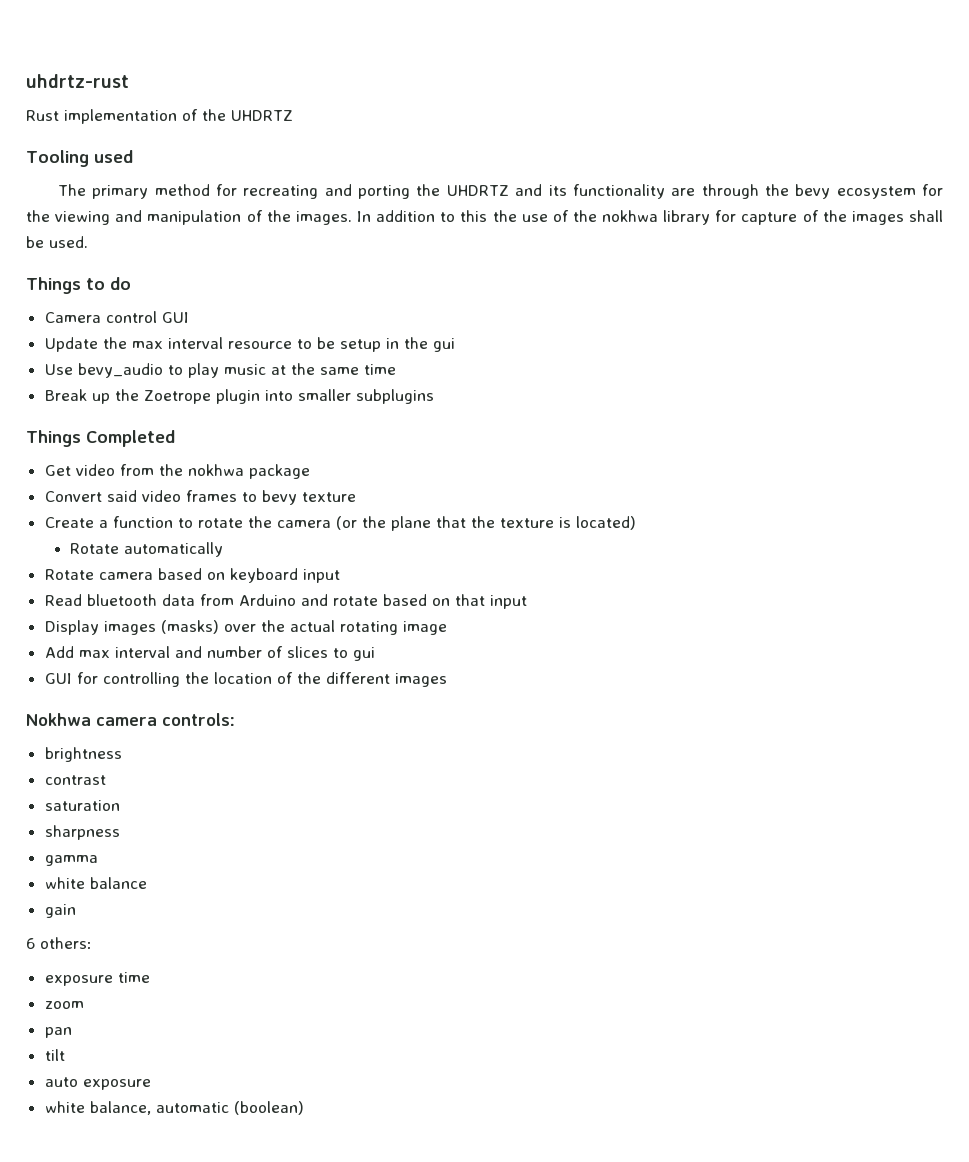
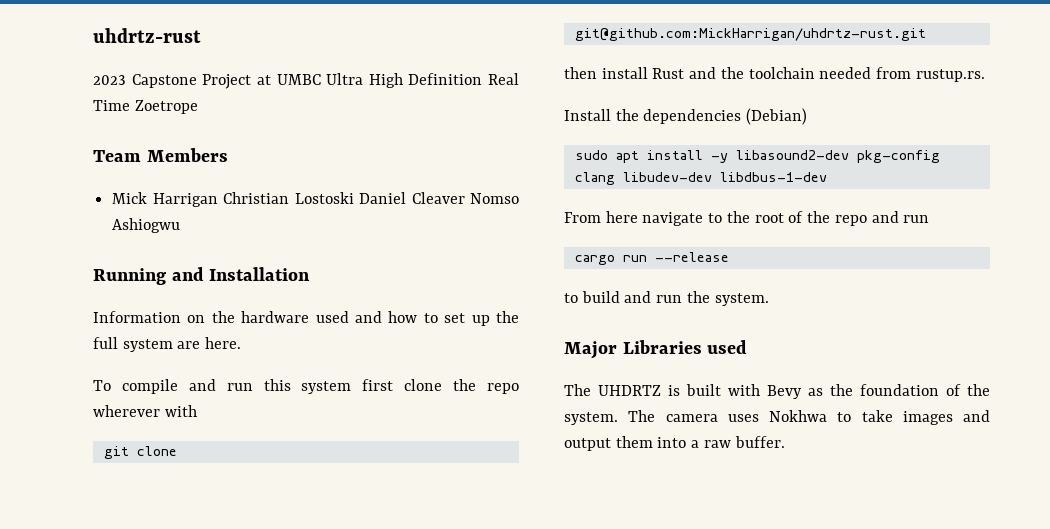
- Rust implementation of the UHDRTZ
- Tooling used
- The primary method for recreating and porting the UHDRTZ and its functionality are through the bevy ecosystem for the viewing and manipulation of the images. In addition to this the use of the nokhwa library for capture of the images shall be used.
- Things to do
- Camera control GUI
- Update the max interval resource to be setup in the gui
- Use bevy_audio to play music at the same time
- Break up the Zoetrope plugin into smaller subplugins
- Things Completed
- Get video from the nokhwa package
- Convert said video frames to bevy texture
- Create a function to rotate the camera (or the plane that the texture is located)
- Rotate automatically
- Rotate camera based on keyboard input
- Read bluetooth data from Arduino and rotate based on that input
- Display images (masks) over the actual rotating image
- Add max interval and number of slices to gui
- GUI for controlling the location of the different images
- Nokhwa camera controls:
- brightness
- contrast
- saturation
- sharpness
- gamma
- white balance
- gain
- 6 others:
- exposure time
- zoom
- pan
- tilt
- auto exposure
- white balance, automatic (boolean)
+ 2023 Capstone Project at UMBC Ultra High Definition Real Time Zoetrope
+ Team Members
+ Mick Harrigan Christian Lostoski Daniel Cleaver Nomso Ashiogwu
+ Running and Installation
+ Information on the hardware used and how to set up the full system are here.
+ To compile and run this system first clone the repo wherever with
+ git clone git@github.com:MickHarrigan/uhdrtz-rust.git
+ then install Rust and the toolchain needed from rustup.rs.
+ Install the dependencies (Debian)
+ sudo apt install -y libasound2-dev pkg-config clang libudev-dev libdbus-1-dev
+ From here navigate to the root of the repo and run
+ cargo run --release
+ to build and run the system.
+ Major Libraries used
+ The UHDRTZ is built with Bevy as the foundation of the system. The camera uses Nokhwa to take images and output them into a raw buffer.

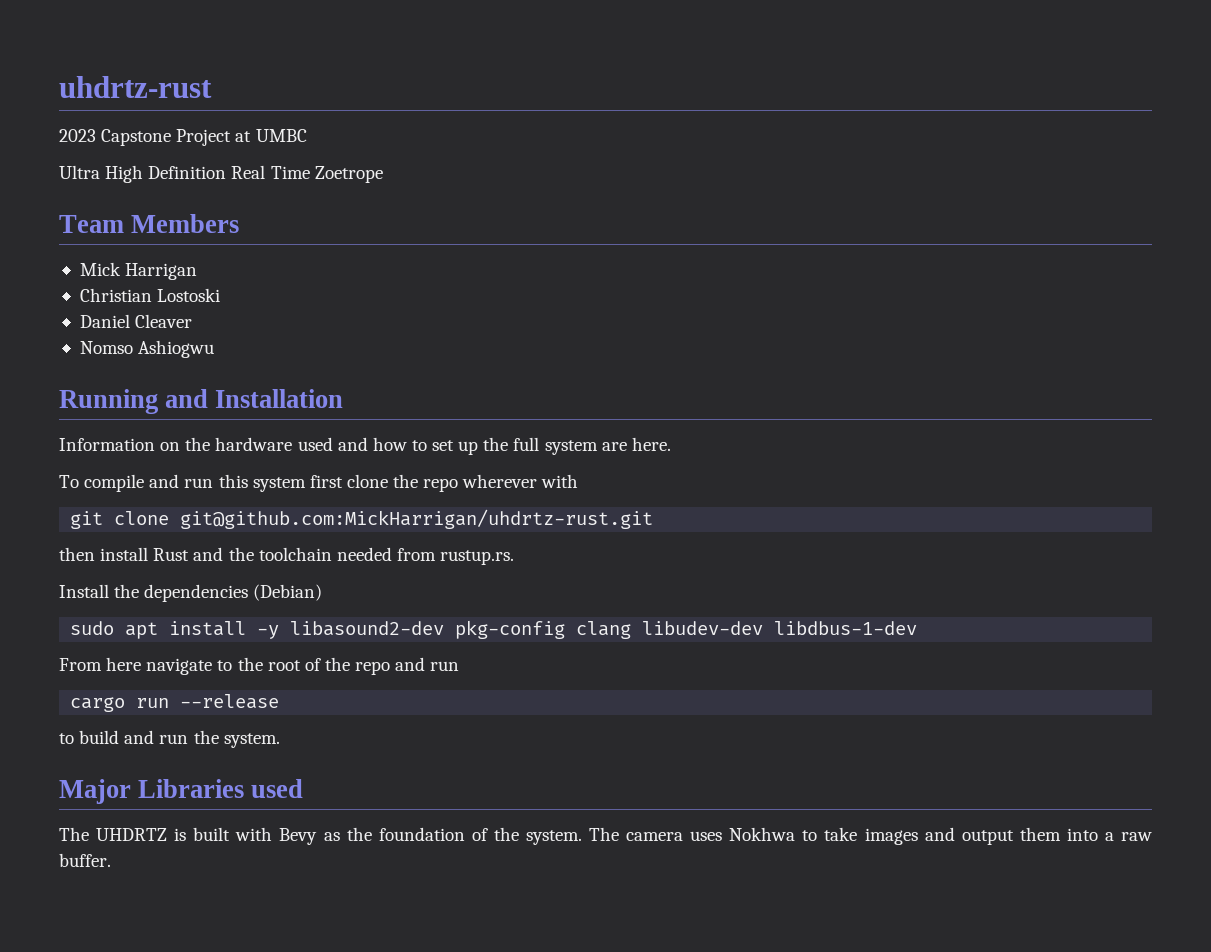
- 2023 Capstone Project at UMBC Ultra High Definition Real Time Zoetrope
+ 2023 Capstone Project at UMBC
+ Ultra High Definition Real Time Zoetrope
- Mick Harrigan Christian Lostoski Daniel Cleaver Nomso Ashiogwu
+ Mick Harrigan
+ Christian Lostoski
+ Daniel Cleaver
+ Nomso Ashiogwu

